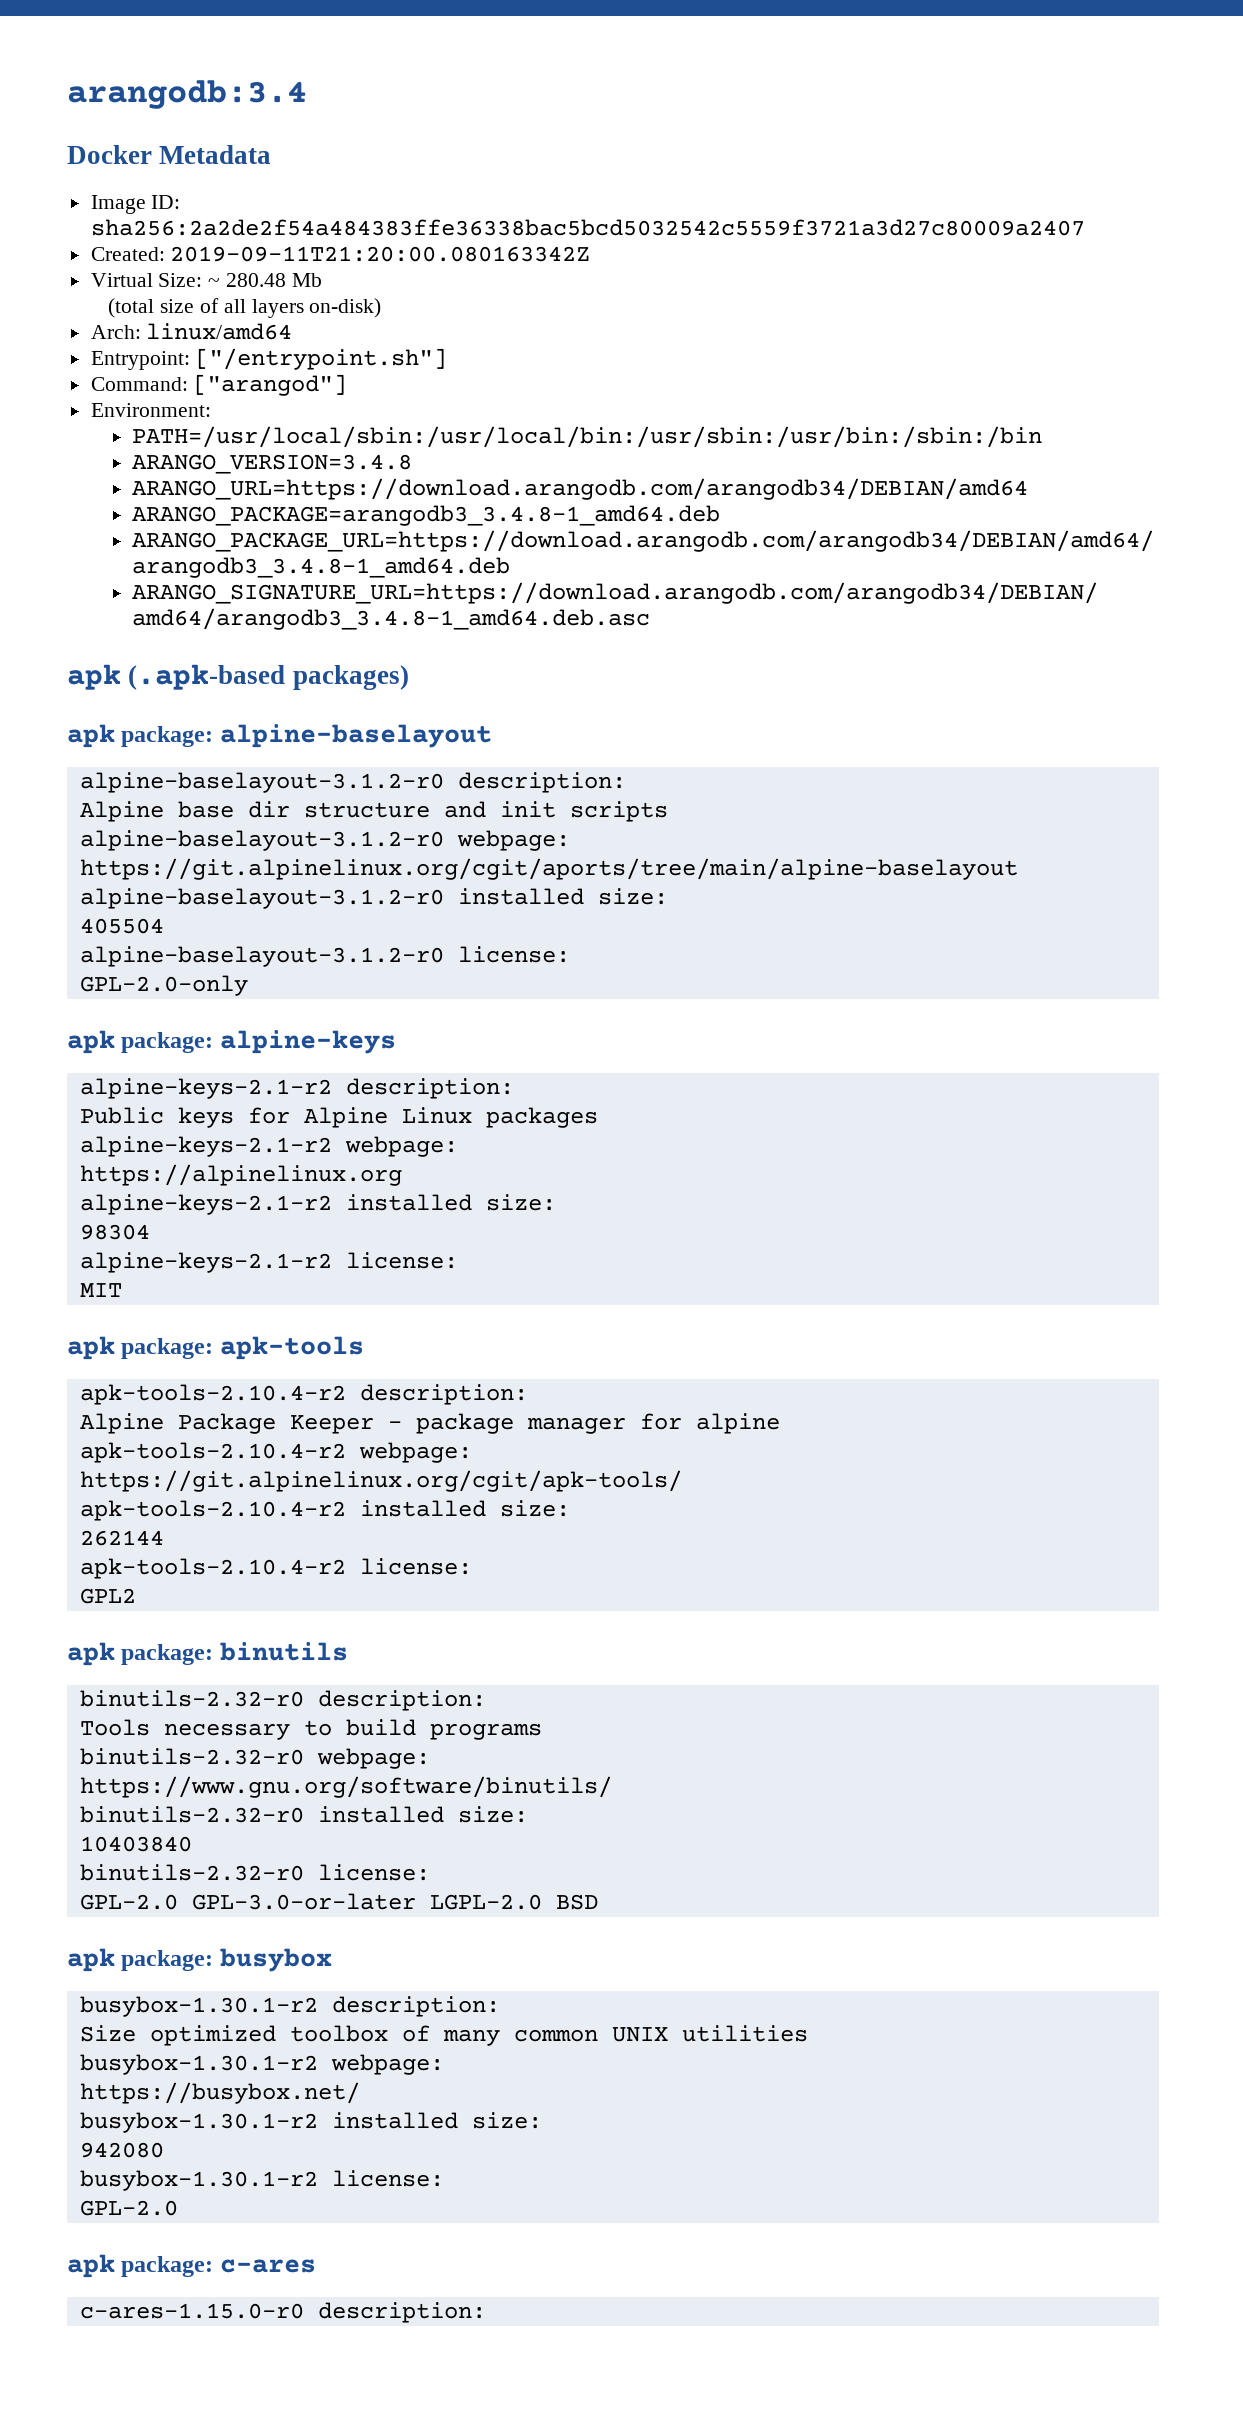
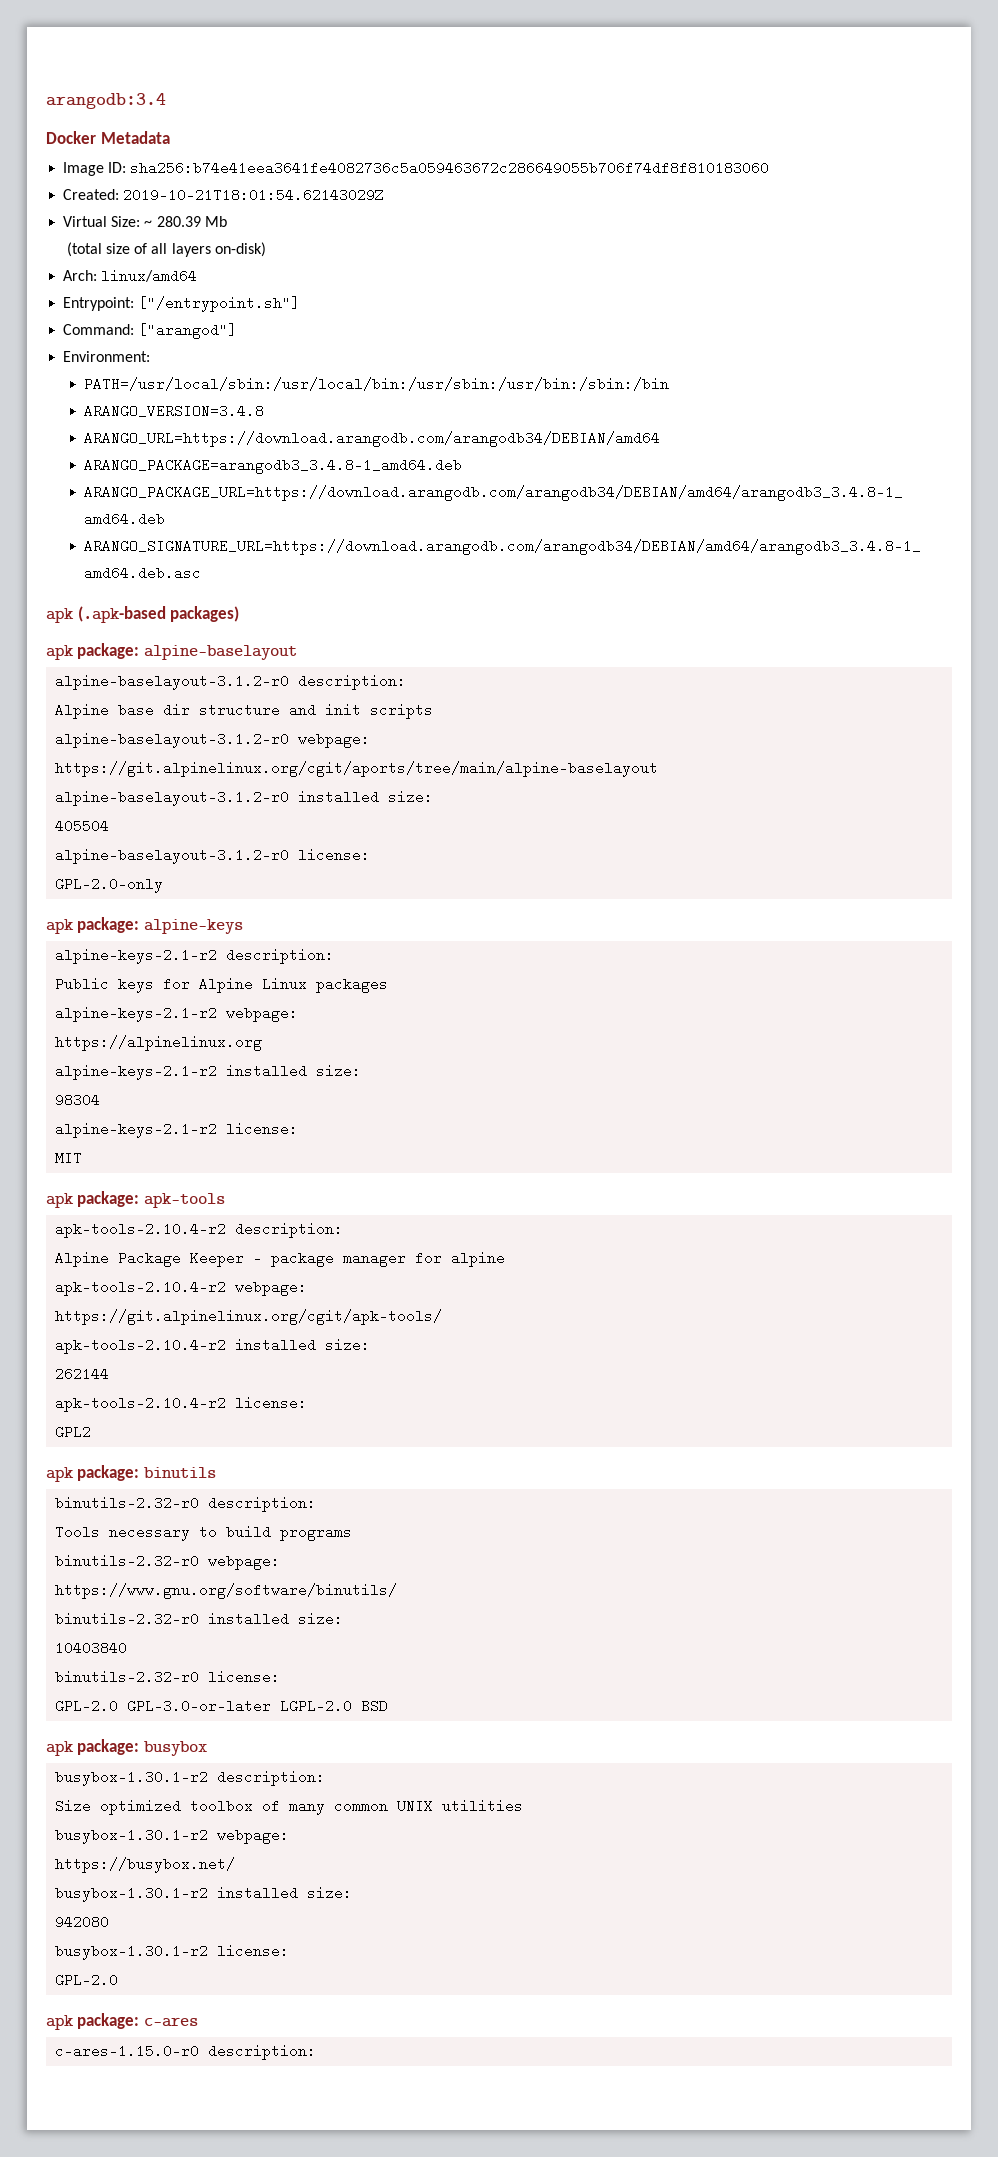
- Image ID: sha256:2a2de2f54a484383ffe36338bac5bcd5032542c5559f3721a3d27c80009a2407
+ Image ID: sha256:b74e41eea3641fe4082736c5a059463672c286649055b706f74df8f810183060
- Created: 2019-09-11T21:20:00.080163342Z
+ Created: 2019-10-21T18:01:54.62143029Z
- Virtual Size: ~ 280.48 Mb
+ Virtual Size: ~ 280.39 Mb

